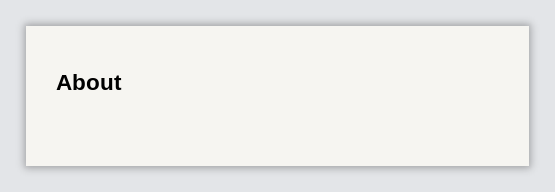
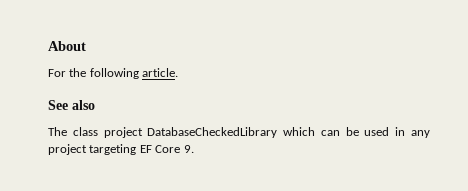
+ For the following article.
+ See also
+ The class project DatabaseCheckedLibrary which can be used in any project targeting EF Core 9.

